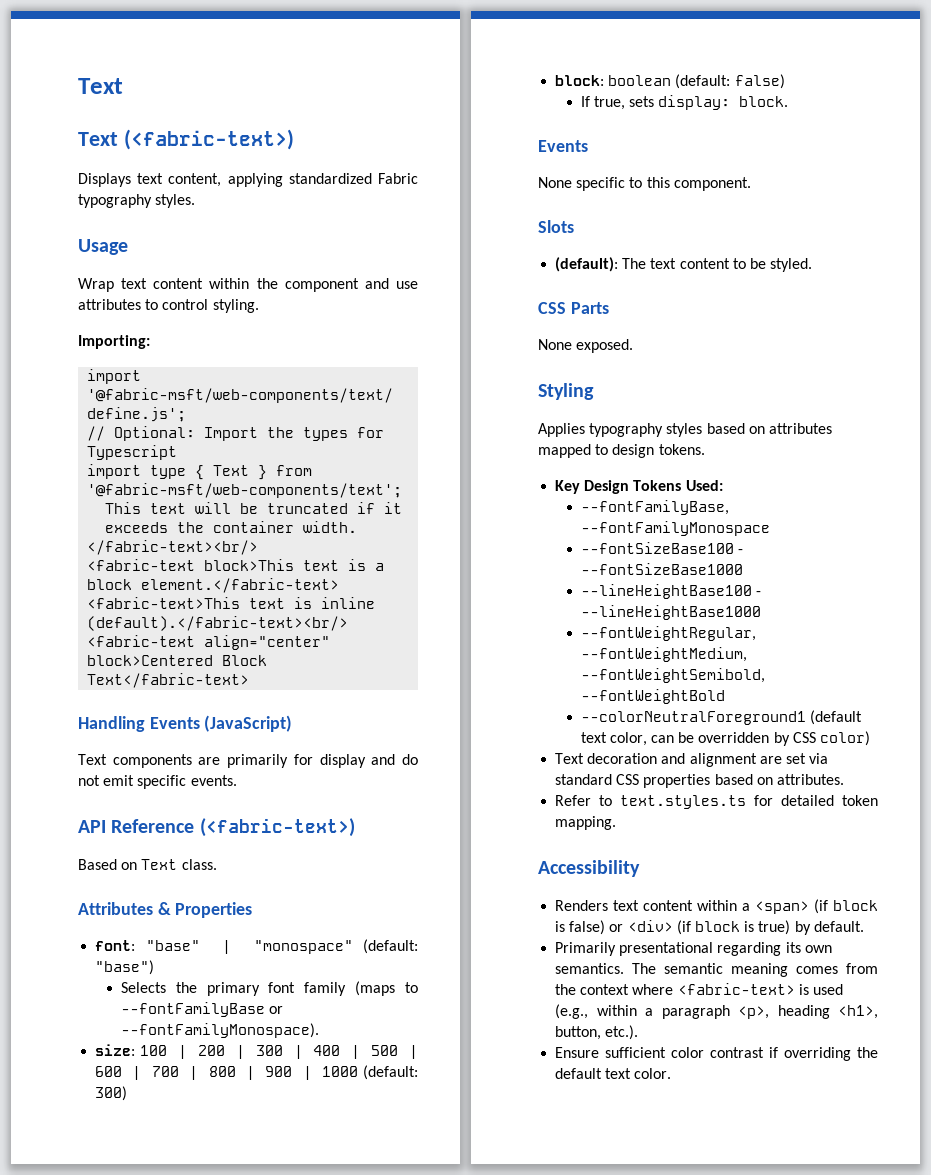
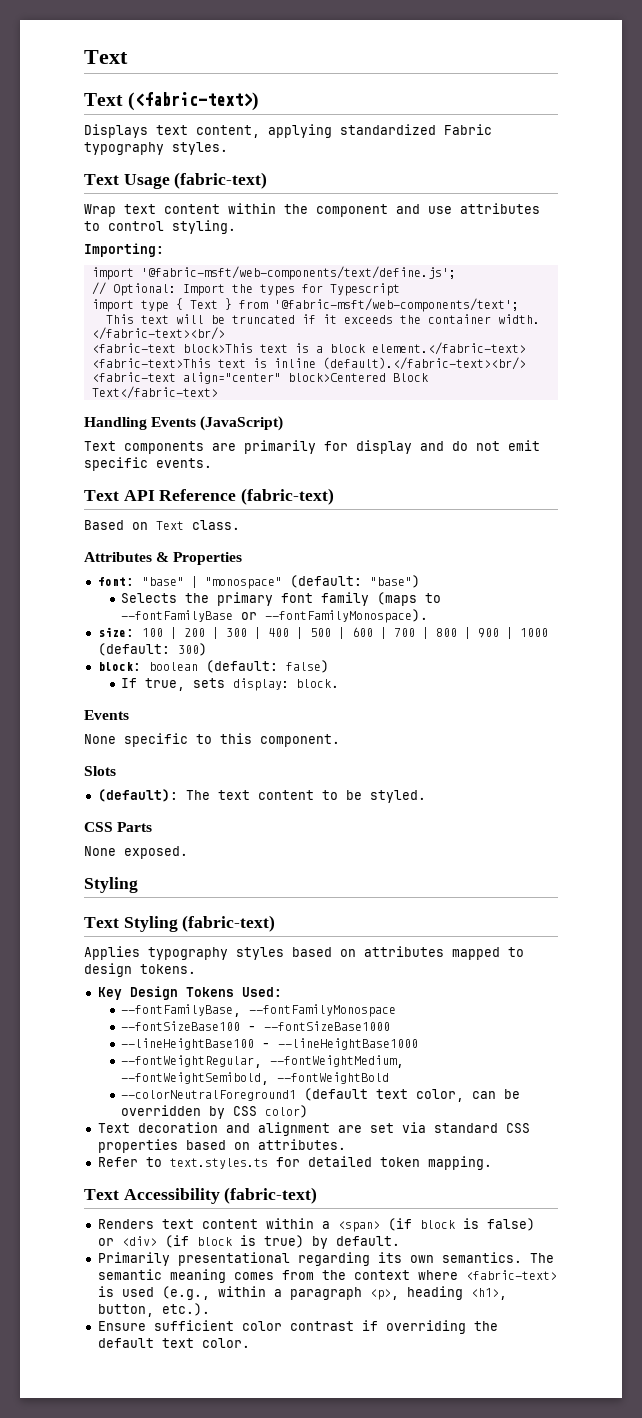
- Usage
+ Text Usage (fabric-text)
- API Reference (<fabric-text>)
+ Text API Reference (fabric-text)
+ Text Styling (fabric-text)
- Accessibility
+ Text Accessibility (fabric-text)

